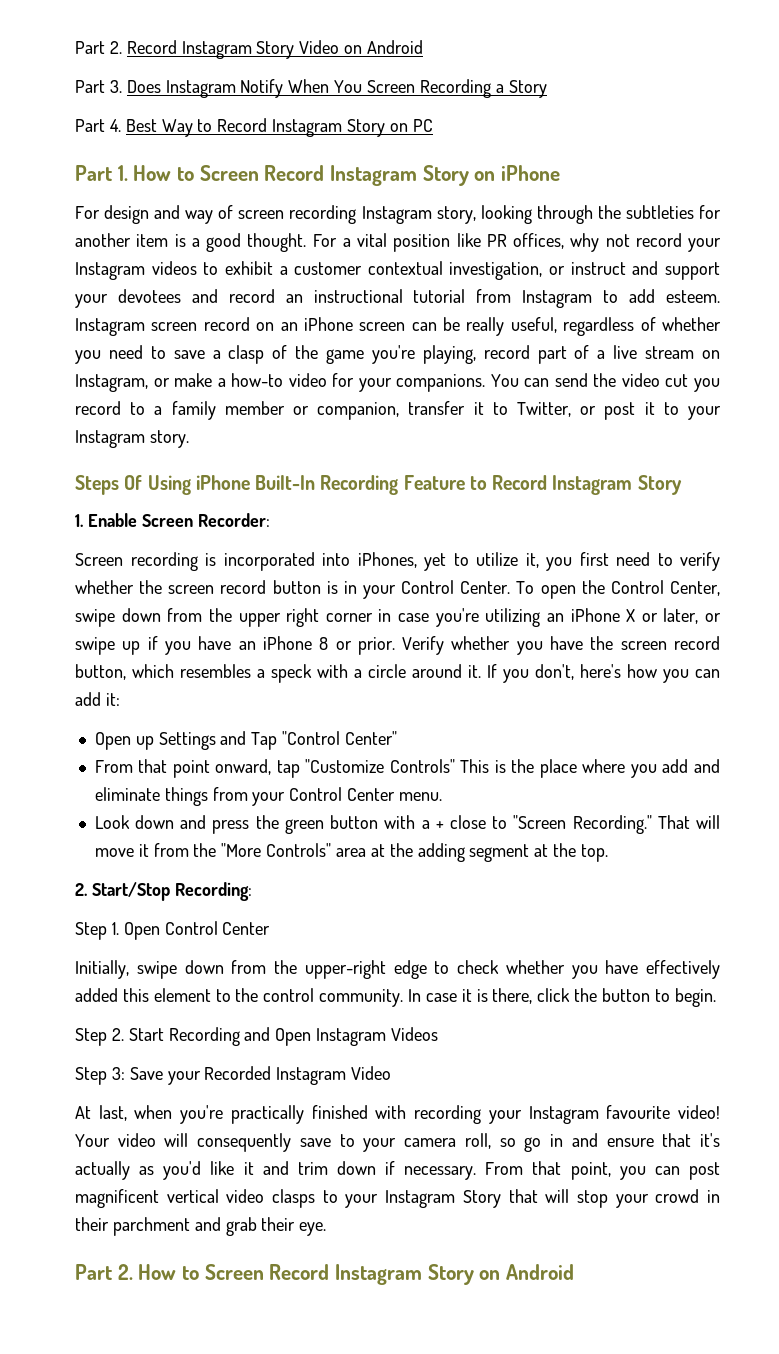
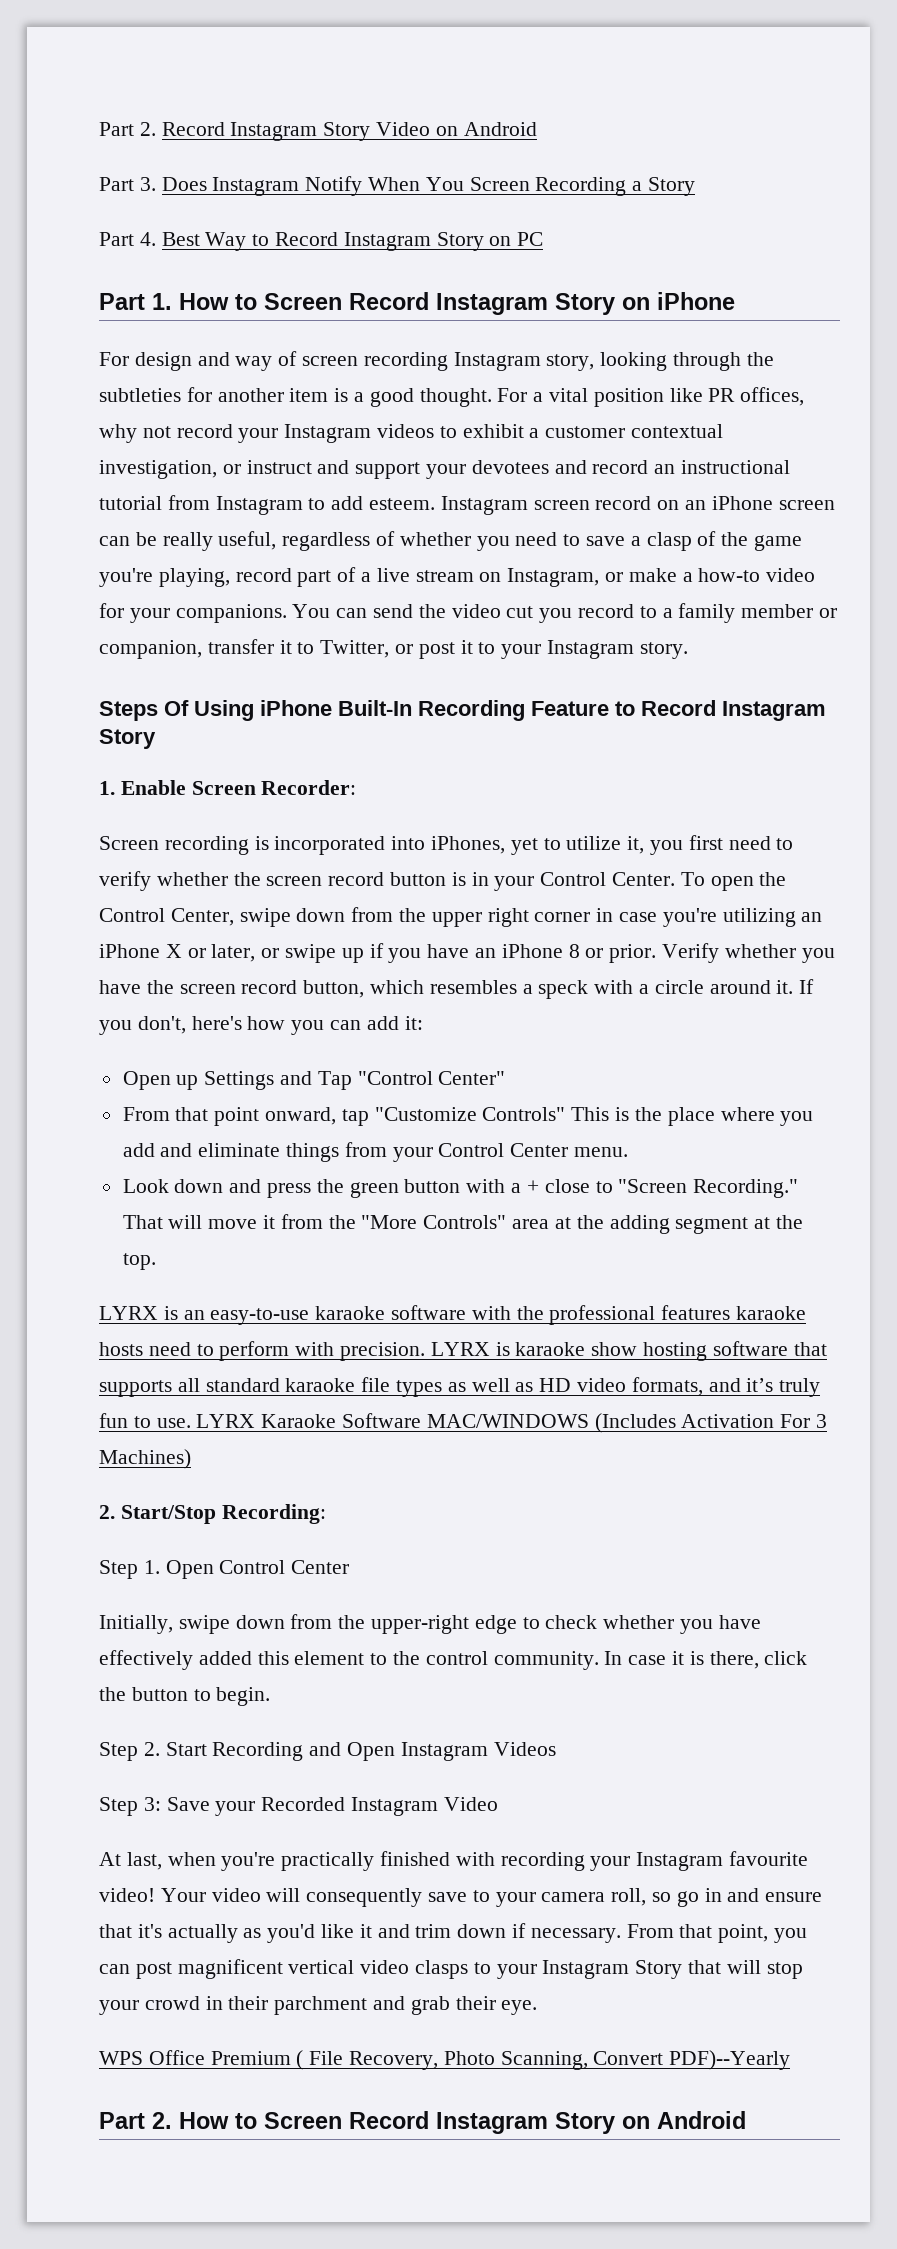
+ LYRX is an easy-to-use karaoke software with the professional features karaoke hosts need to perform with precision. LYRX is karaoke show hosting software that supports all standard karaoke file types as well as HD video formats, and it’s truly fun to use. LYRX Karaoke Software MAC/WINDOWS (Includes Activation For 3 Machines)
+ WPS Office Premium ( File Recovery, Photo Scanning, Convert PDF)--Yearly

